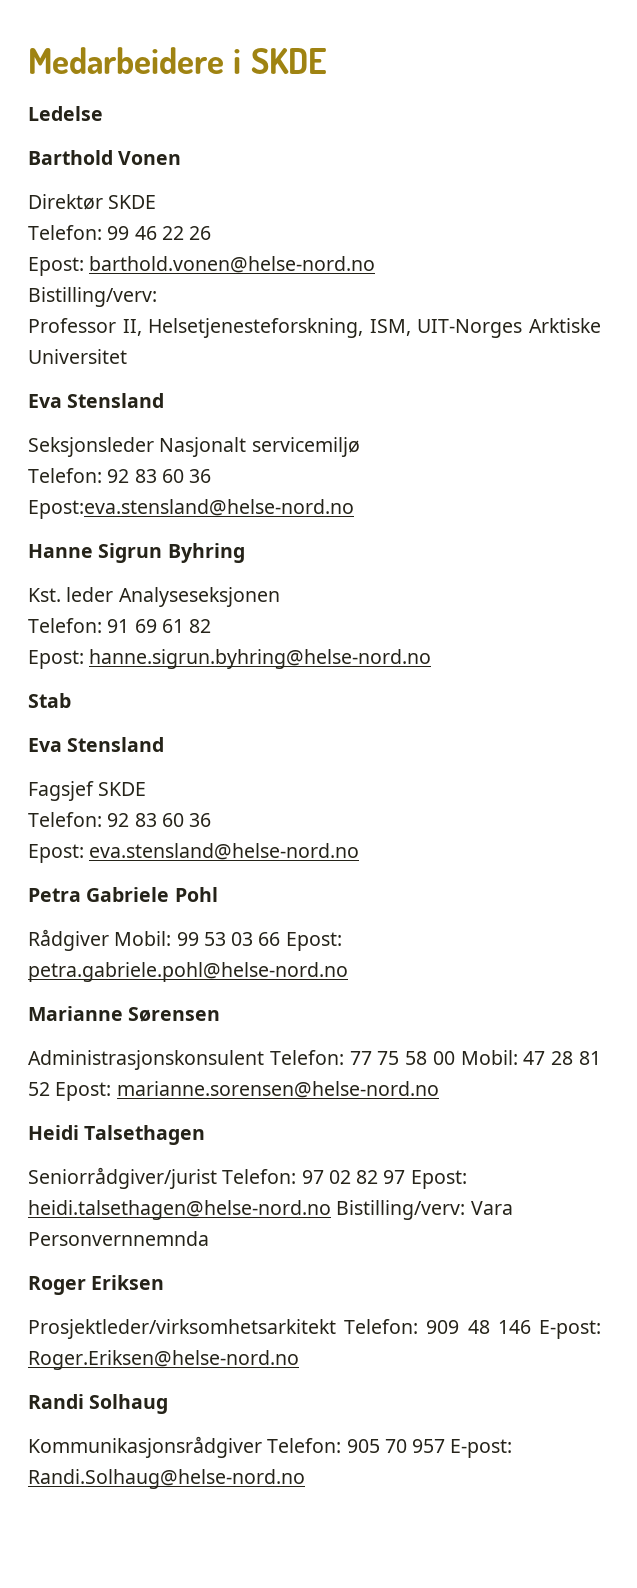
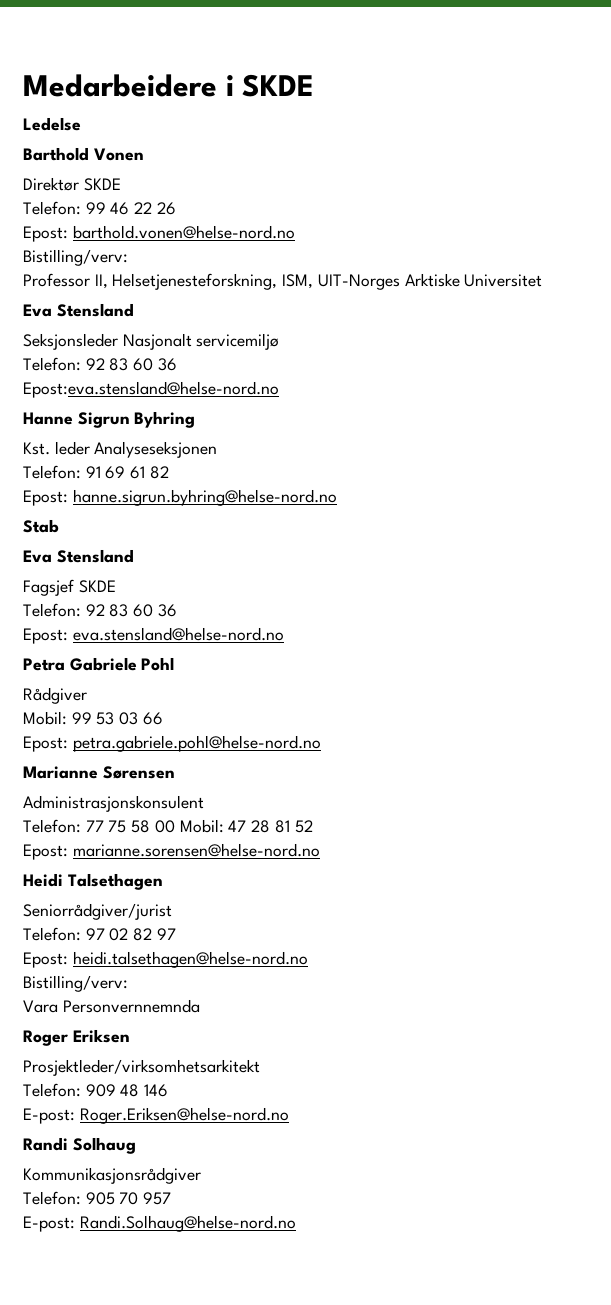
- Rådgiver Mobil: 99 53 03 66 Epost: petra.gabriele.pohl@helse-nord.no
+ Rådgiver
+ Mobil: 99 53 03 66
+ Epost: petra.gabriele.pohl@helse-nord.no
- Administrasjonskonsulent Telefon: 77 75 58 00 Mobil: 47 28 81 52 Epost: marianne.sorensen@helse-nord.no
+ Administrasjonskonsulent
+ Telefon: 77 75 58 00 Mobil: 47 28 81 52
+ Epost: marianne.sorensen@helse-nord.no
- Seniorrådgiver/jurist Telefon: 97 02 82 97 Epost: heidi.talsethagen@helse-nord.no Bistilling/verv: Vara Personvernnemnda
+ Seniorrådgiver/jurist
+ Telefon: 97 02 82 97
+ Epost: heidi.talsethagen@helse-nord.no
+ Bistilling/verv:
+ Vara Personvernnemnda
- Prosjektleder/virksomhetsarkitekt Telefon: 909 48 146 E-post: Roger.Eriksen@helse-nord.no
+ Prosjektleder/virksomhetsarkitekt
+ Telefon: 909 48 146
+ E-post: Roger.Eriksen@helse-nord.no
- Kommunikasjonsrådgiver Telefon: 905 70 957 E-post: Randi.Solhaug@helse-nord.no
+ Kommunikasjonsrådgiver
+ Telefon: 905 70 957
+ E-post: Randi.Solhaug@helse-nord.no

